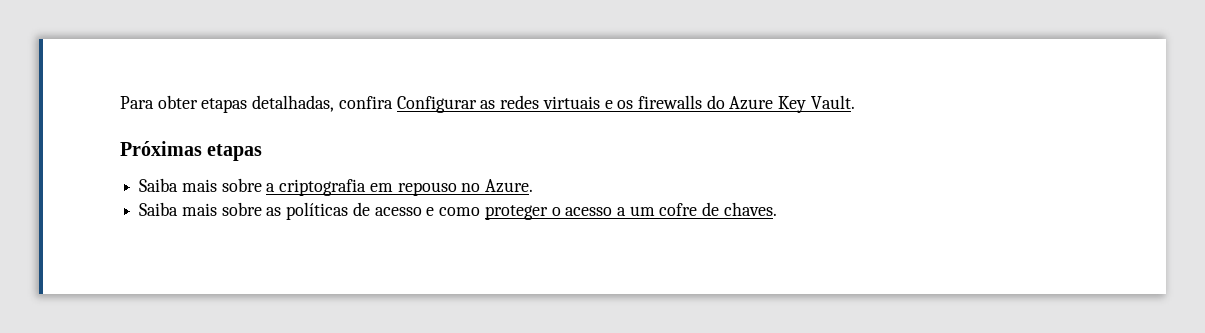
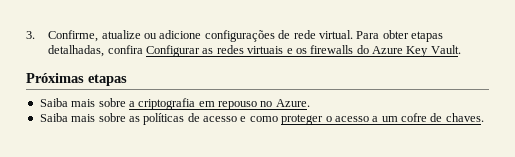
+ 3. Confirme, atualize ou adicione configurações de rede virtual.

